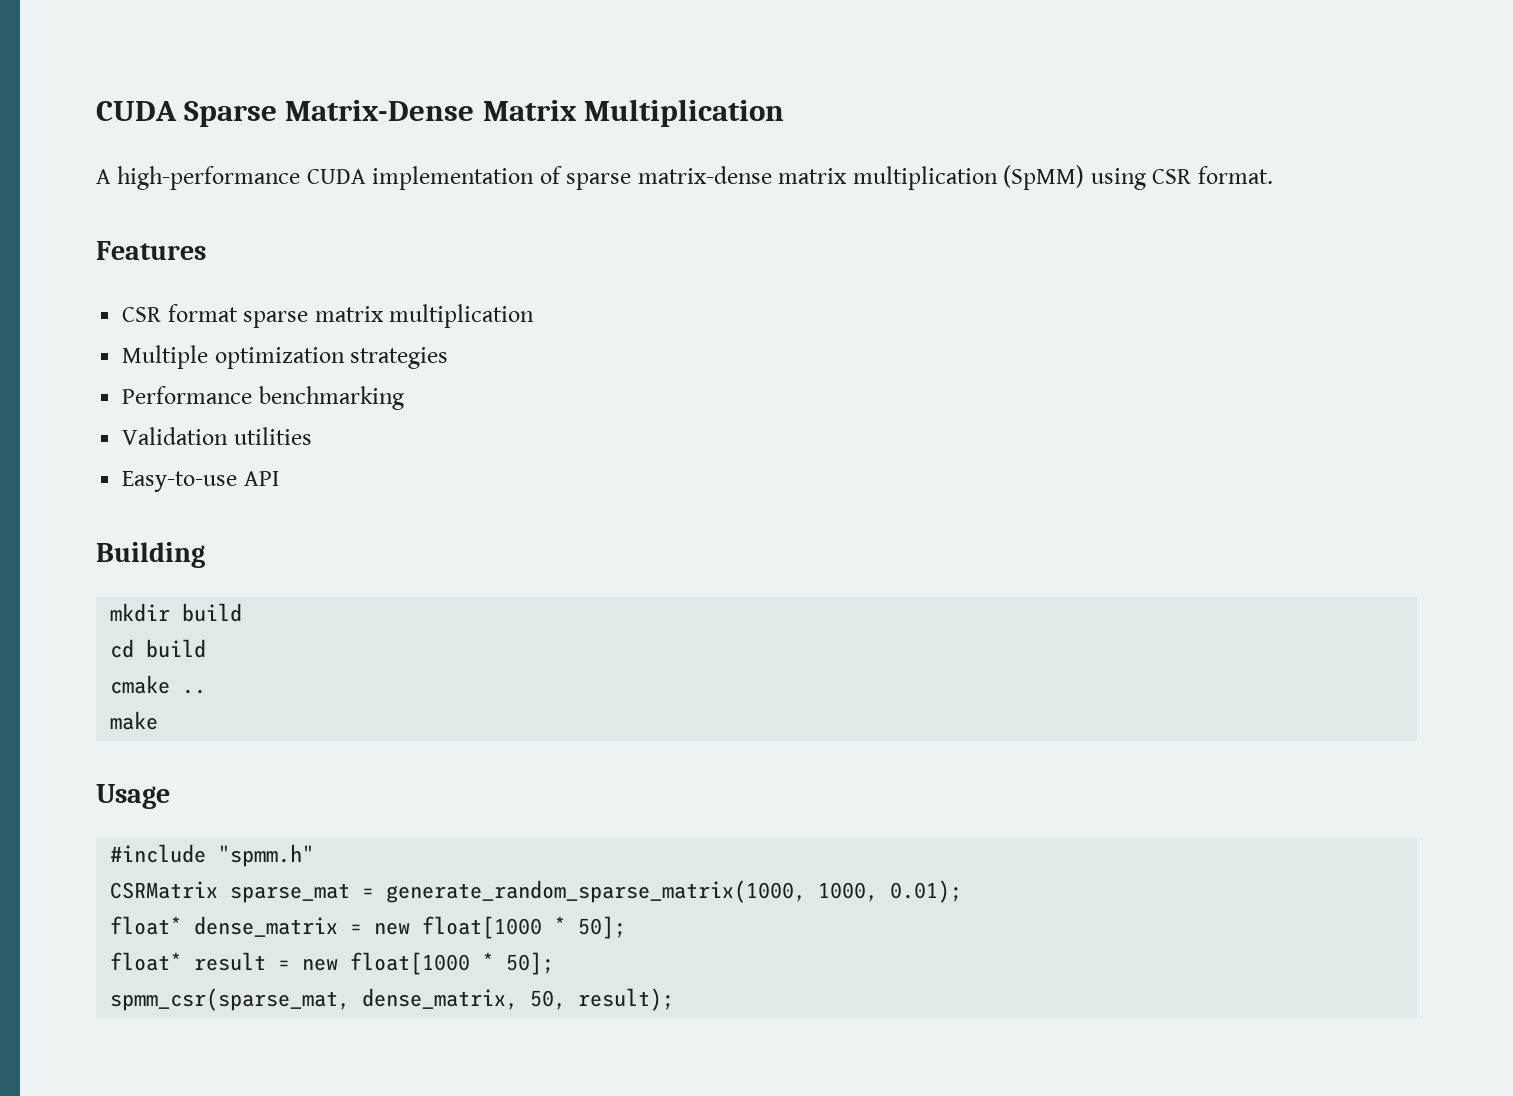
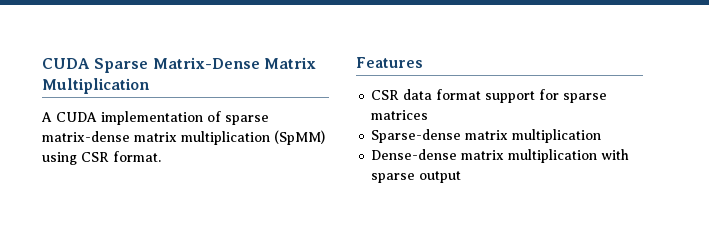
- A high-performance CUDA implementation of sparse matrix-dense matrix multiplication (SpMM) using CSR format.
+ A CUDA implementation of sparse matrix-dense matrix multiplication (SpMM) using CSR format.
- CSR format sparse matrix multiplication
- Multiple optimization strategies
- Performance benchmarking
- Validation utilities
- Easy-to-use API
- Building
- mkdir build
- cd build
- cmake ..
- make
- Usage
- #include "spmm.h"
- CSRMatrix sparse_mat = generate_random_sparse_matrix(1000, 1000, 0.01);
- float* dense_matrix = new float[1000 * 50];
- float* result = new float[1000 * 50];
- spmm_csr(sparse_mat, dense_matrix, 50, result);
+ CSR data format support for sparse matrices
+ Sparse-dense matrix multiplication
+ Dense-dense matrix multiplication with sparse output

